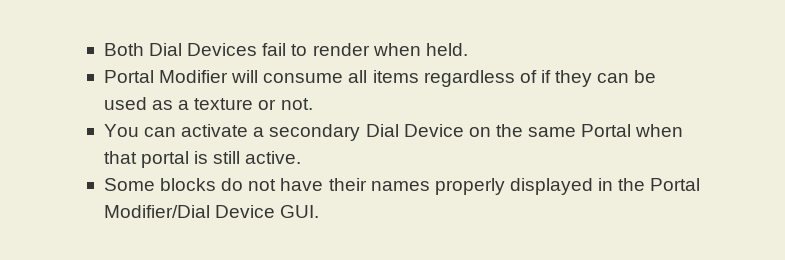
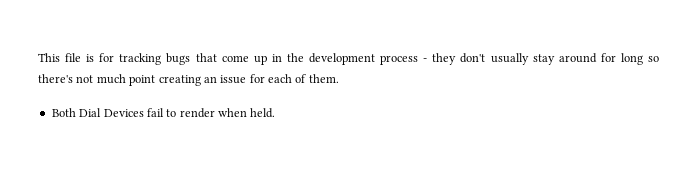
+ This file is for tracking bugs that come up in the development process - they don't usually stay around for long so there's not much point creating an issue for each of them.
- Portal Modifier will consume all items regardless of if they can be used as a texture or not.
- You can activate a secondary Dial Device on the same Portal when that portal is still active.
- Some blocks do not have their names properly displayed in the Portal Modifier/Dial Device GUI.

